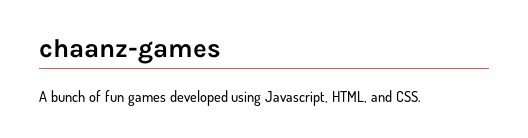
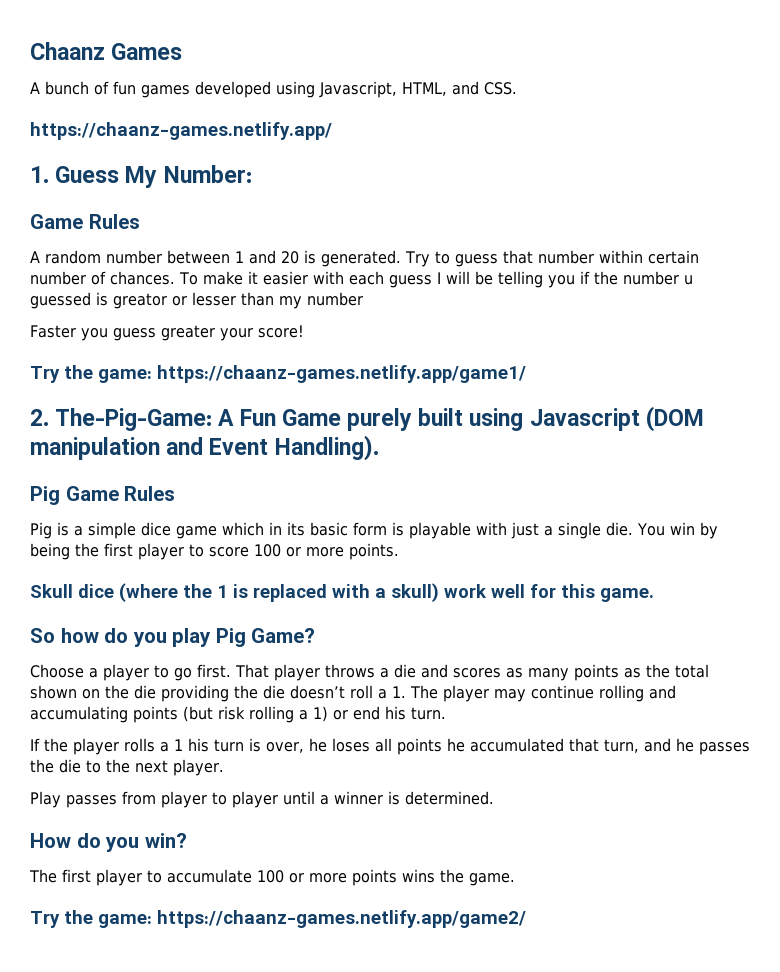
- chaanz-games
+ Chaanz Games
+ https://chaanz-games.netlify.app/
+ 1. Guess My Number:
+ Game Rules
+ A random number between 1 and 20 is generated. Try to guess that number within certain number of chances. To make it easier with each guess I will be telling you if the number u guessed is greator or lesser than my number
+ Faster you guess greater your score!
+ Try the game: https://chaanz-games.netlify.app/game1/
+ 2. The-Pig-Game: A Fun Game purely built using Javascript (DOM manipulation and Event Handling).
+ Pig Game Rules
+ Pig is a simple dice game which in its basic form is playable with just a single die. You win by being the first player to score 100 or more points.
+ Skull dice (where the 1 is replaced with a skull) work well for this game.
+ So how do you play Pig Game?
+ Choose a player to go first. That player throws a die and scores as many points as the total shown on the die providing the die doesn’t roll a 1. The player may continue rolling and accumulating points (but risk rolling a 1) or end his turn.
+ If the player rolls a 1 his turn is over, he loses all points he accumulated that turn, and he passes the die to the next player.
+ Play passes from player to player until a winner is determined.
+ How do you win?
+ The first player to accumulate 100 or more points wins the game.
+ Try the game: https://chaanz-games.netlify.app/game2/

